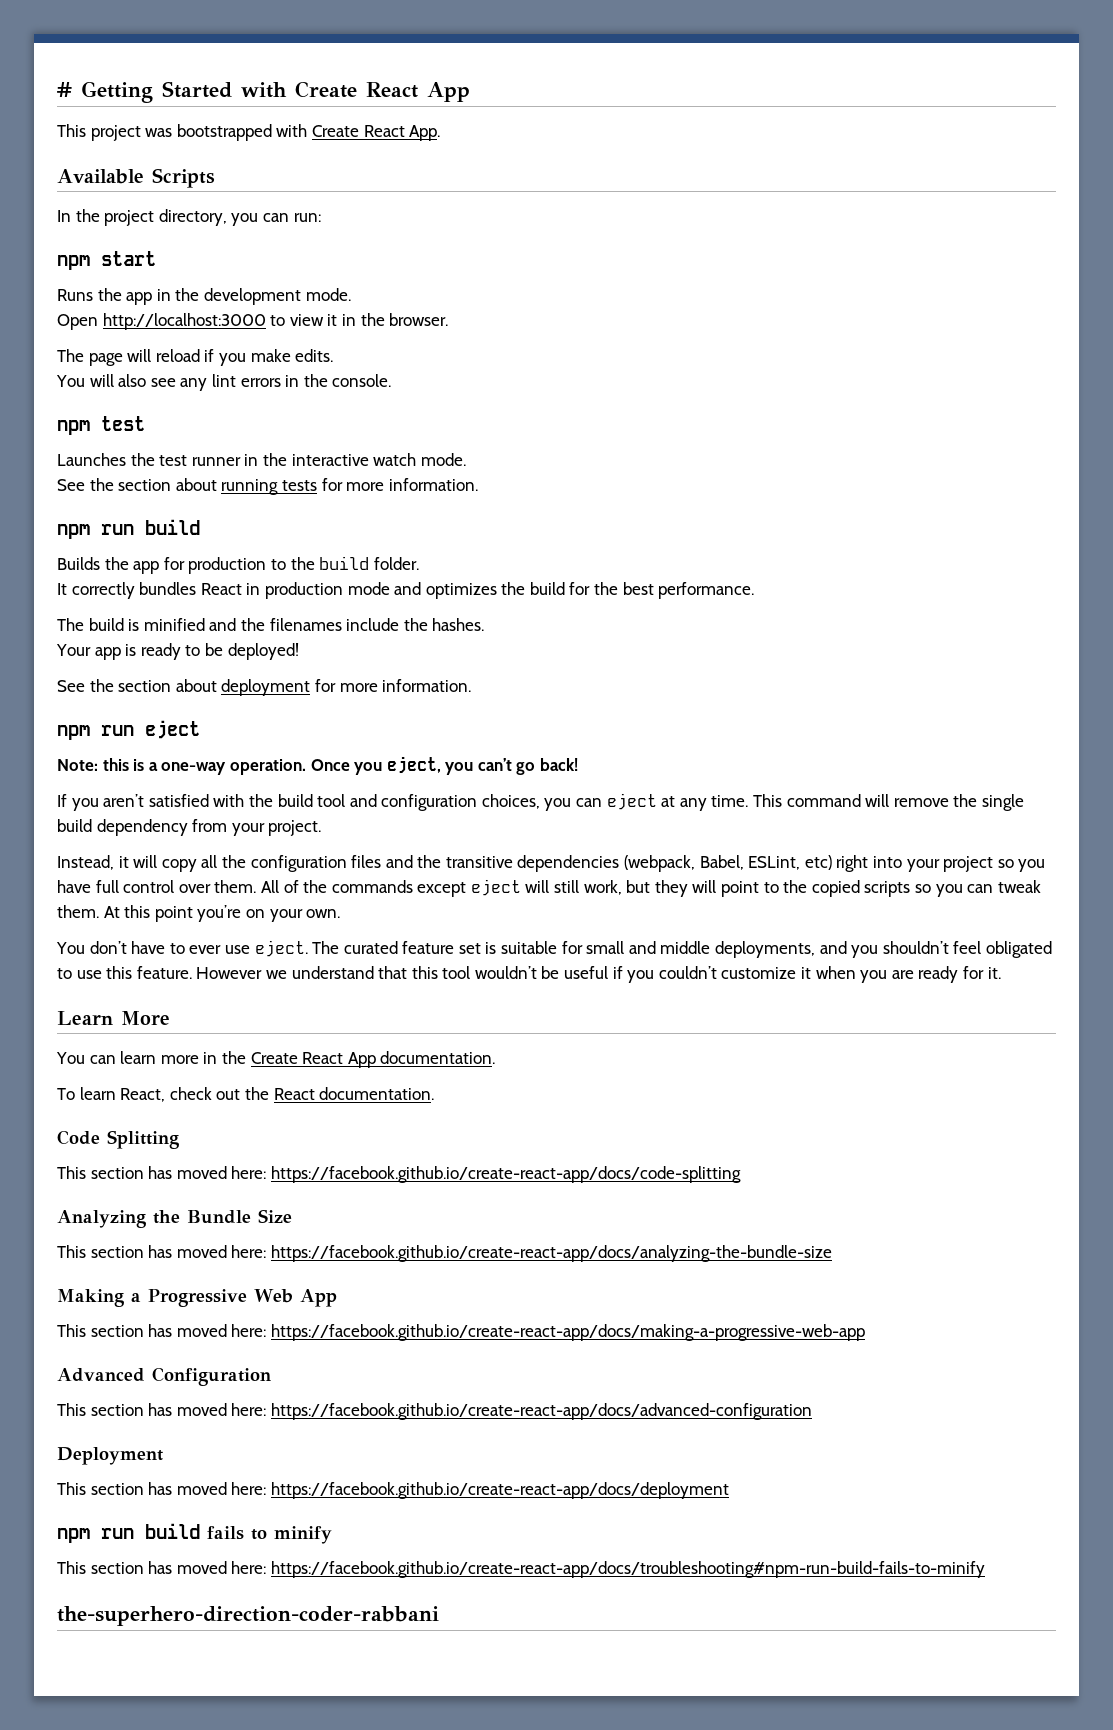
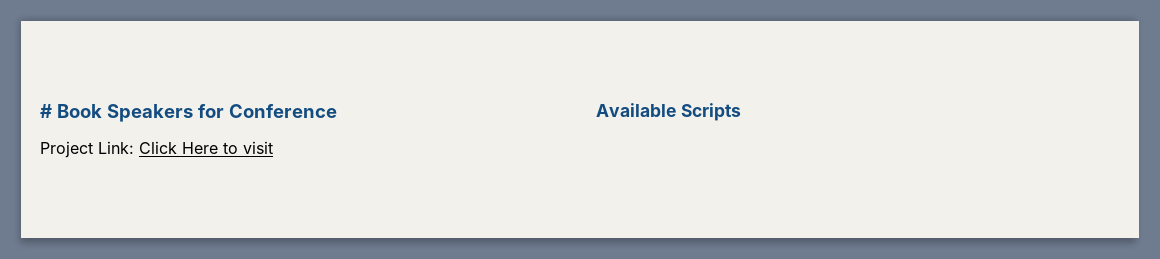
- # Getting Started with Create React App
- This project was bootstrapped with Create React App.
+ # Book Speakers for Conference
+ Project Link: Click Here to visit
  Available Scripts
- In the project directory, you can run:
- npm start
- Runs the app in the development mode.
- Open http://localhost:3000 to view it in the browser.
- The page will reload if you make edits.
- You will also see any lint errors in the console.
- npm test
- Launches the test runner in the interactive watch mode.
- See the section about running tests for more information.
- npm run build
- Builds the app for production to the build folder.
- It correctly bundles React in production mode and optimizes the build for the best performance.
- The build is minified and the filenames include the hashes.
- Your app is ready to be deployed!
- See the section about deployment for more information.
- npm run eject
- Note: this is a one-way operation. Once you eject, you can’t go back!
- If you aren’t satisfied with the build tool and configuration choices, you can eject at any time. This command will remove the single build dependency from your project.
- Instead, it will copy all the configuration files and the transitive dependencies (webpack, Babel, ESLint, etc) right into your project so you have full control over them. All of the commands except eject will still work, but they will point to the copied scripts so you can tweak them. At this point you’re on your own.
- You don’t have to ever use eject. The curated feature set is suitable for small and middle deployments, and you shouldn’t feel obligated to use this feature. However we understand that this tool wouldn’t be useful if you couldn’t customize it when you are ready for it.
- Learn More
- You can learn more in the Create React App documentation.
- To learn React, check out the React documentation.
- Code Splitting
- This section has moved here: https://facebook.github.io/create-react-app/docs/code-splitting
- Analyzing the Bundle Size
- This section has moved here: https://facebook.github.io/create-react-app/docs/analyzing-the-bundle-size
- Making a Progressive Web App
- This section has moved here: https://facebook.github.io/create-react-app/docs/making-a-progressive-web-app
- Advanced Configuration
- This section has moved here: https://facebook.github.io/create-react-app/docs/advanced-configuration
- Deployment
- This section has moved here: https://facebook.github.io/create-react-app/docs/deployment
- npm run build fails to minify
- This section has moved here: https://facebook.github.io/create-react-app/docs/troubleshooting#npm-run-build-fails-to-minify
- the-superhero-direction-coder-rabbani

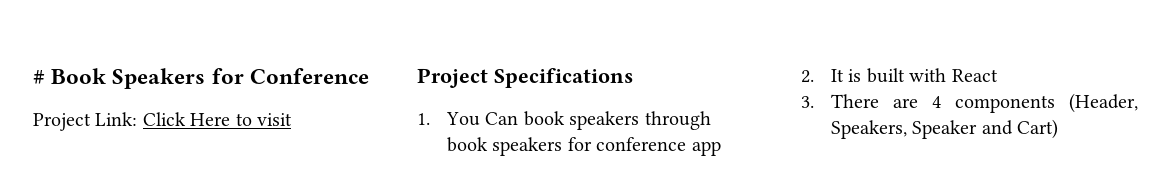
- Available Scripts
+ Project Specifications
+ 1. You Can book speakers through book speakers for conference app
+ 2. It is built with React
+ 3. There are 4 components (Header, Speakers, Speaker and Cart)

